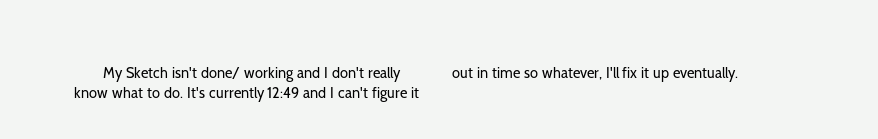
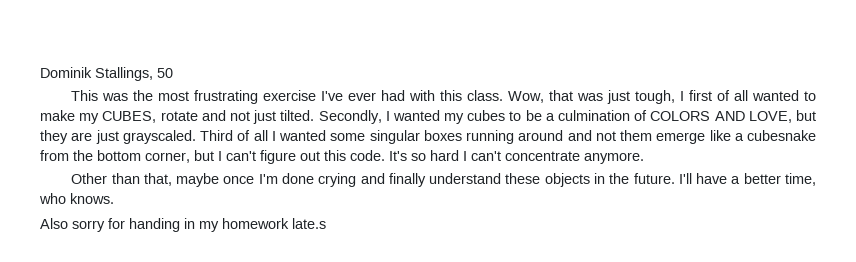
- My Sketch isn't done/ working and I don't really know what to do. It's currently 12:49 and I can't figure it out in time so whatever, I'll fix it up eventually.
+ Dominik Stallings, 50
+ This was the most frustrating exercise I've ever had with this class. Wow, that was just tough, I first of all wanted to make my CUBES, rotate and not just tilted. Secondly, I wanted my cubes to be a culmination of COLORS AND LOVE, but they are just grayscaled. Third of all I wanted some singular boxes running around and not them emerge like a cubesnake from the bottom corner, but I can't figure out this code. It's so hard I can't concentrate anymore.
+ Other than that, maybe once I'm done crying and finally understand these objects in the future. I'll have a better time, who knows.
+ Also sorry for handing in my homework late.s

